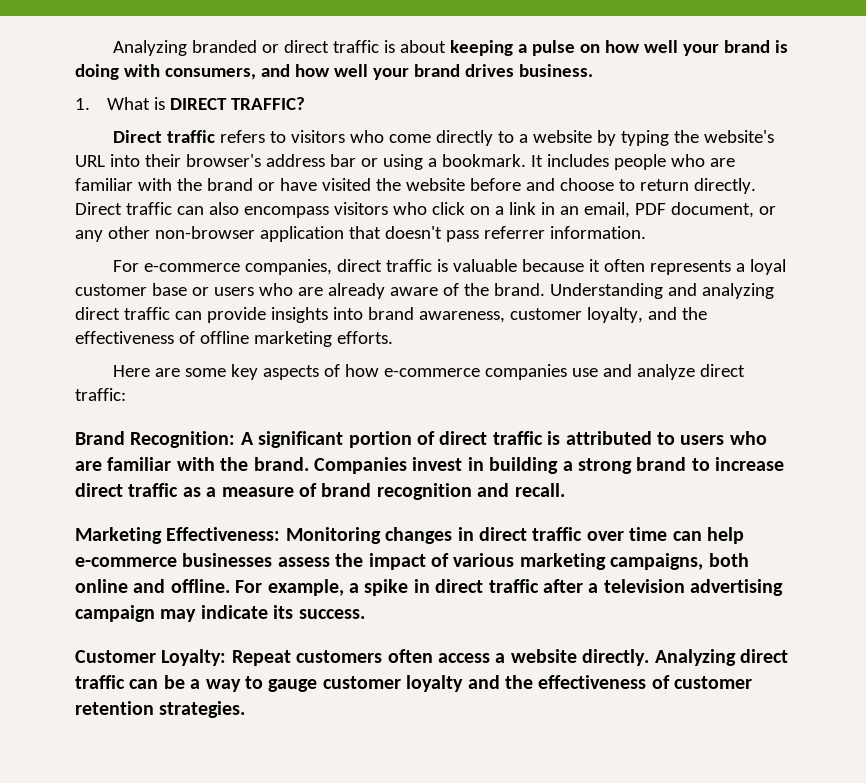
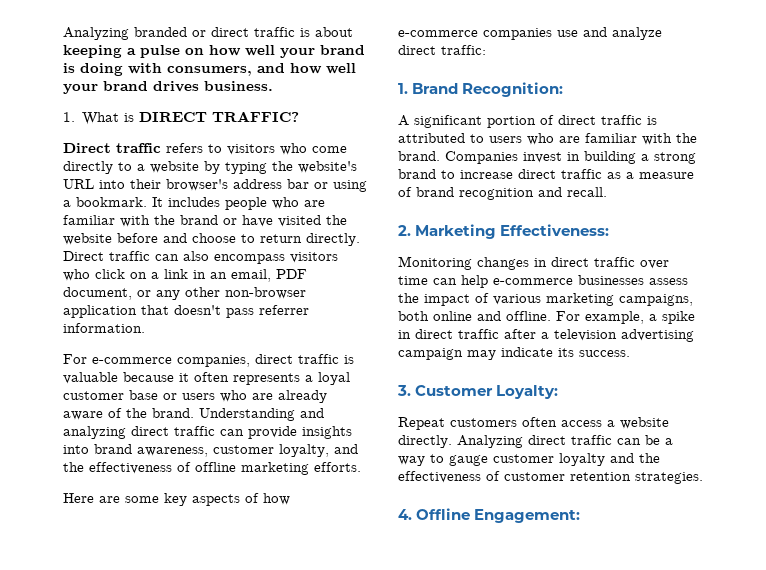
- Brand Recognition: A significant portion of direct traffic is attributed to users who are familiar with the brand.
+ 1. Brand Recognition:
+ A significant portion of direct traffic is attributed to users who are familiar with the brand.
- Marketing Effectiveness: Monitoring changes in direct traffic over time can help e-commerce businesses assess the impact of various marketing campaigns, both online and offline.
+ 2. Marketing Effectiveness:
+ Monitoring changes in direct traffic over time can help e-commerce businesses assess the impact of various marketing campaigns, both online and offline.
- Customer Loyalty: Repeat customers often access a website directly.
+ 3. Customer Loyalty:
+ Repeat customers often access a website directly.
+ 4. Offline Engagement:

